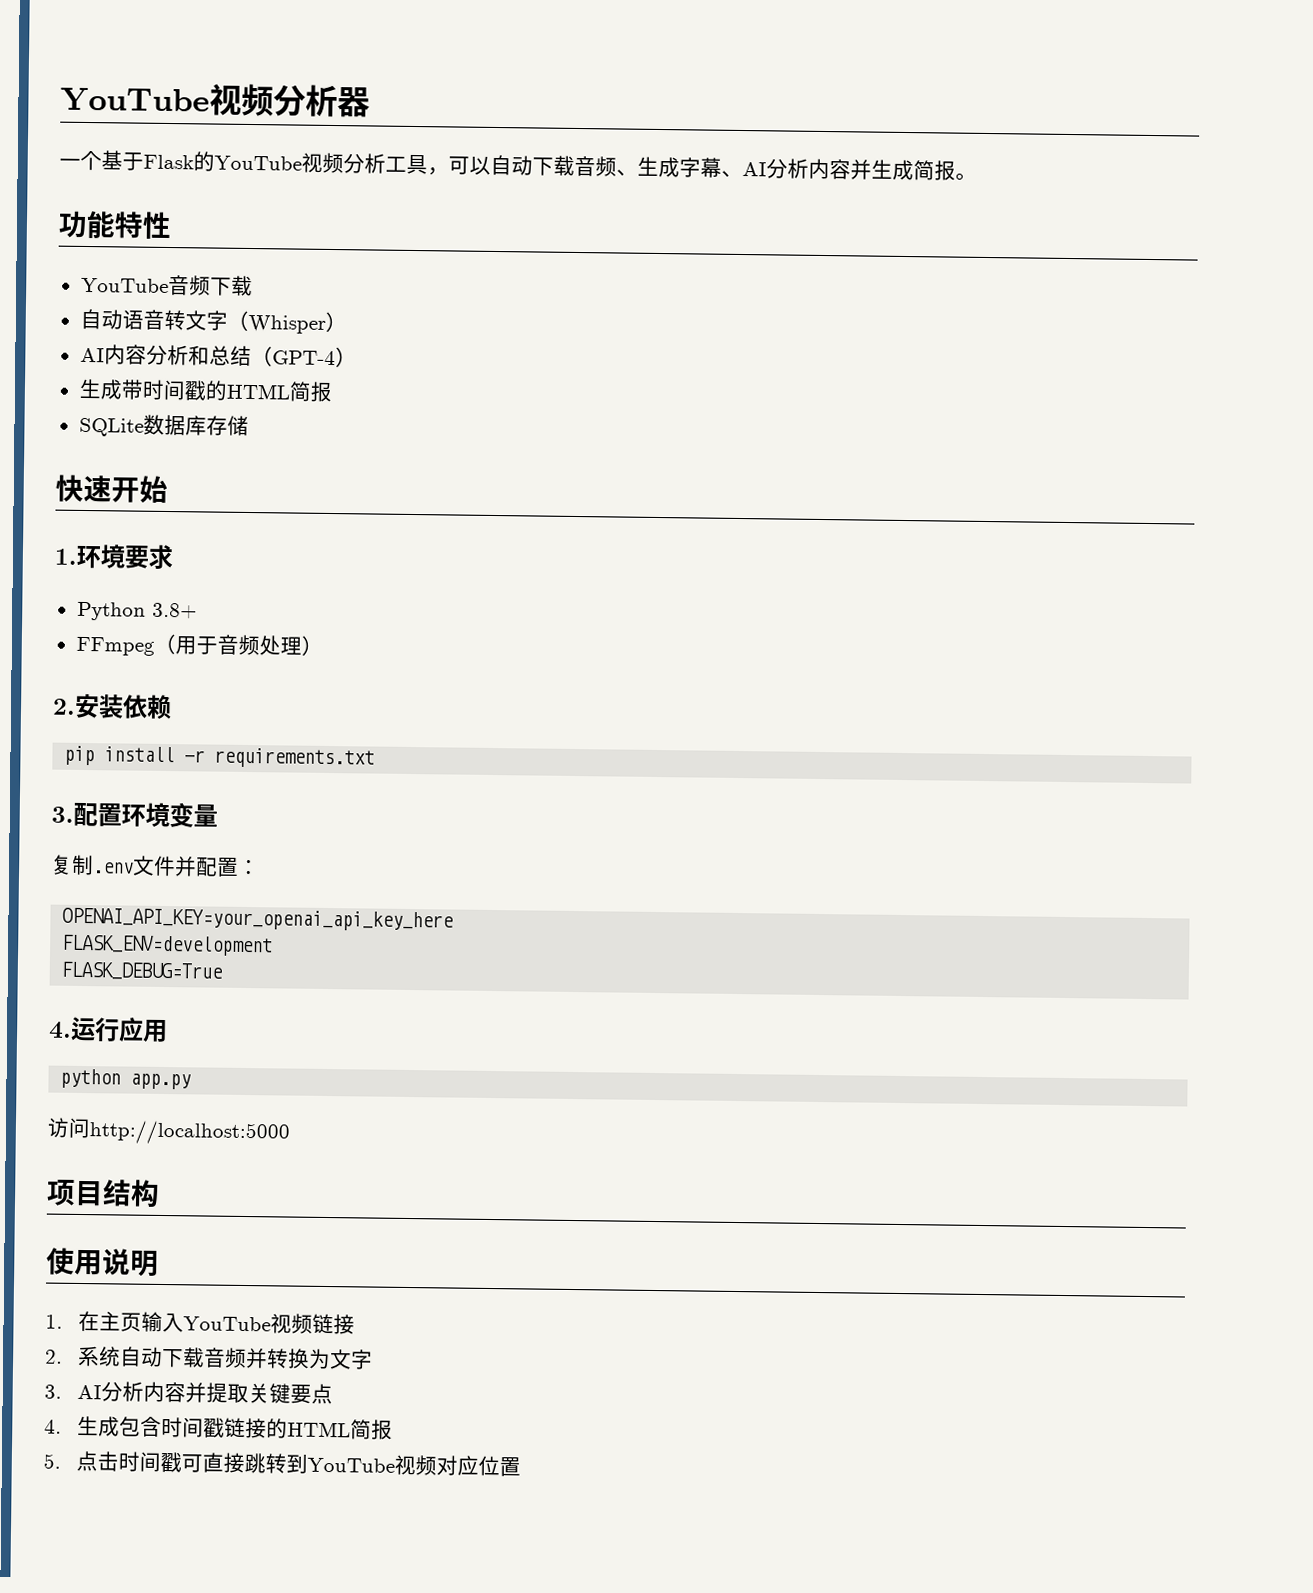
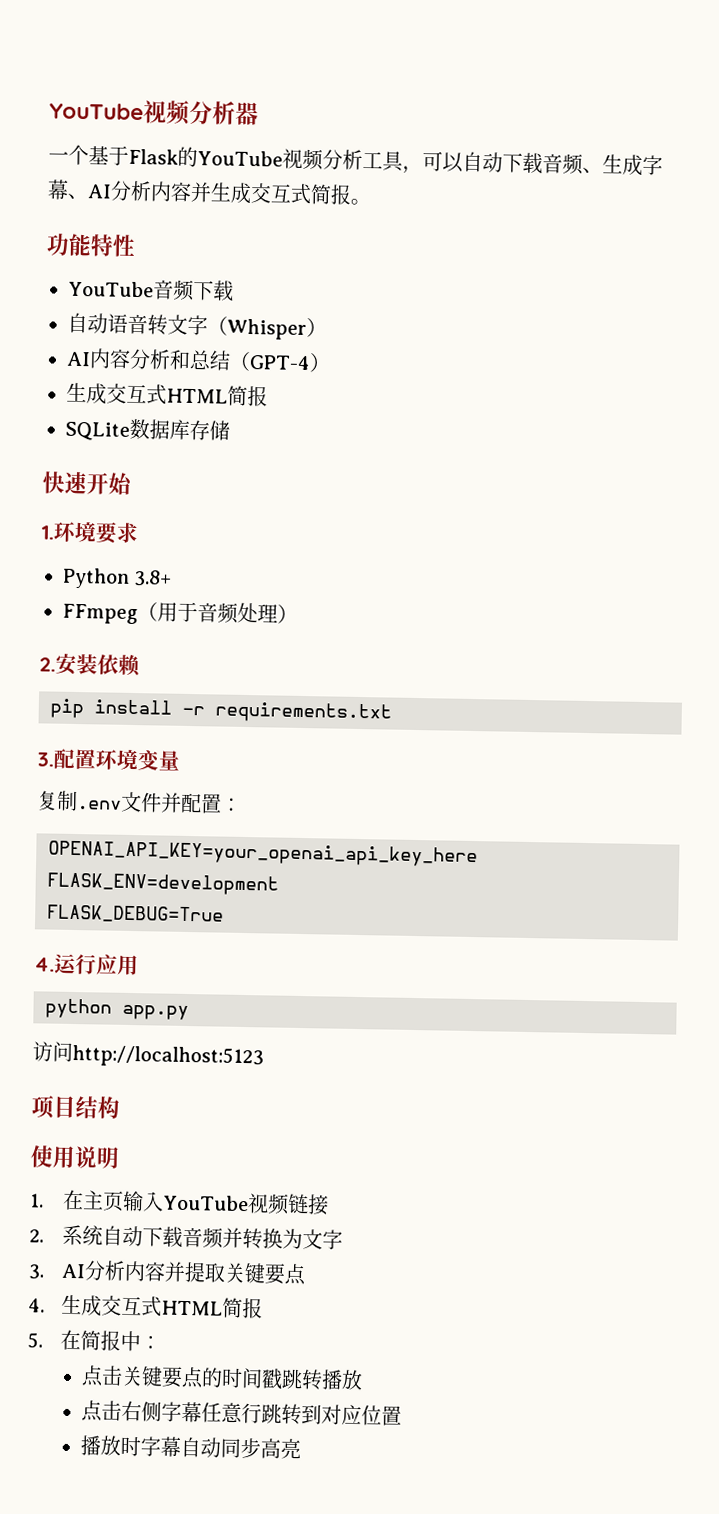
- 一个基于Flask的YouTube视频分析工具，可以自动下载音频、生成字幕、AI分析内容并生成简报。
+ 一个基于Flask的YouTube视频分析工具，可以自动下载音频、生成字幕、AI分析内容并生成交互式简报。
  AI内容分析和总结（GPT-4）
- 生成带时间戳的HTML简报
+ 生成交互式HTML简报
- 访问http://localhost:5000
+ 访问http://localhost:5123
- 4.生成包含时间戳链接的HTML简报
+ 4.生成交互式HTML简报
- 5.点击时间戳可直接跳转到YouTube视频对应位置
+ 5.在简报中：
+ 点击关键要点的时间戳跳转播放
+ 点击右侧字幕任意行跳转到对应位置
+ 播放时字幕自动同步高亮

